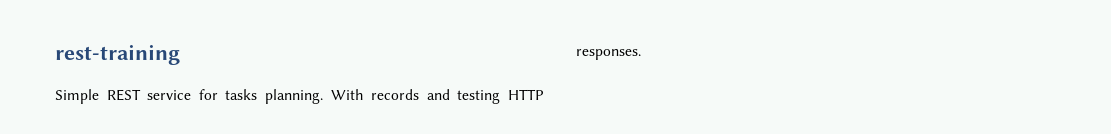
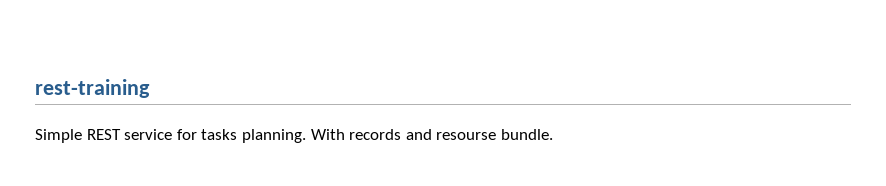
- With records and testing HTTP responses.
+ With records and resourse bundle.

